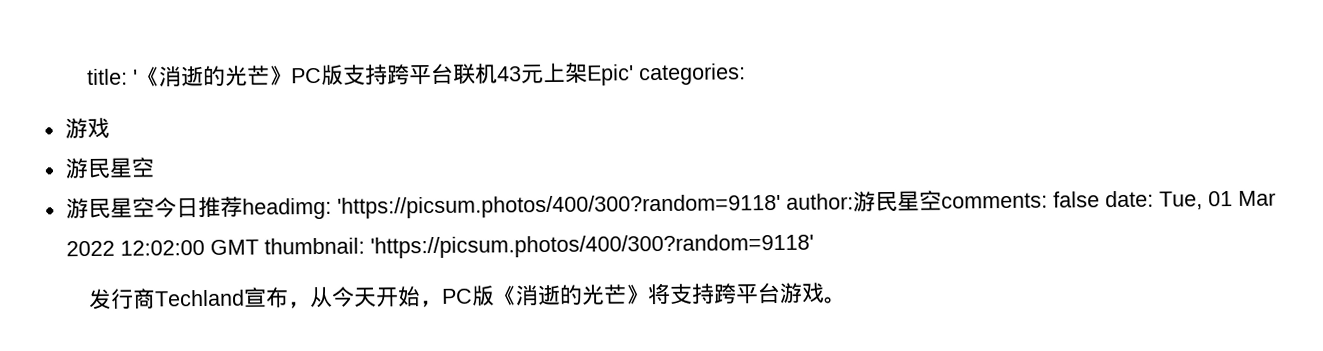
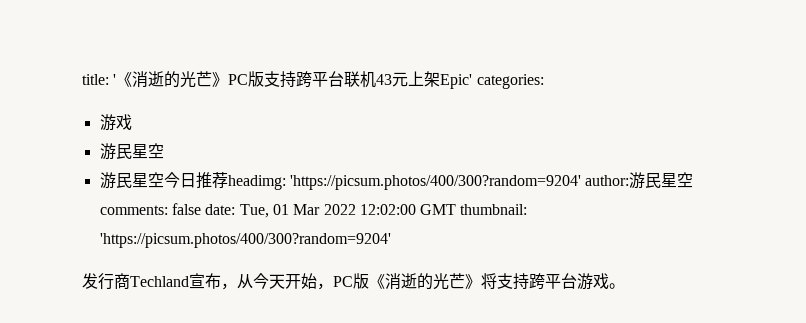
- 游民星空今日推荐headimg: 'https://picsum.photos/400/300?random=9118' author:游民星空comments: false date: Tue, 01 Mar 2022 12:02:00 GMT thumbnail: 'https://picsum.photos/400/300?random=9118'
+ 游民星空今日推荐headimg: 'https://picsum.photos/400/300?random=9204' author:游民星空comments: false date: Tue, 01 Mar 2022 12:02:00 GMT thumbnail: 'https://picsum.photos/400/300?random=9204'

